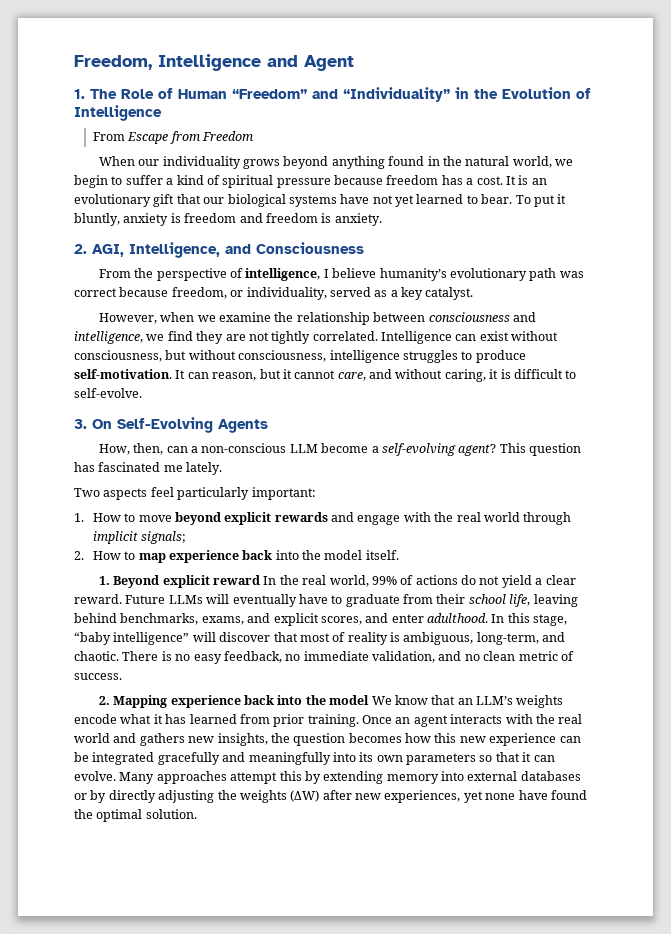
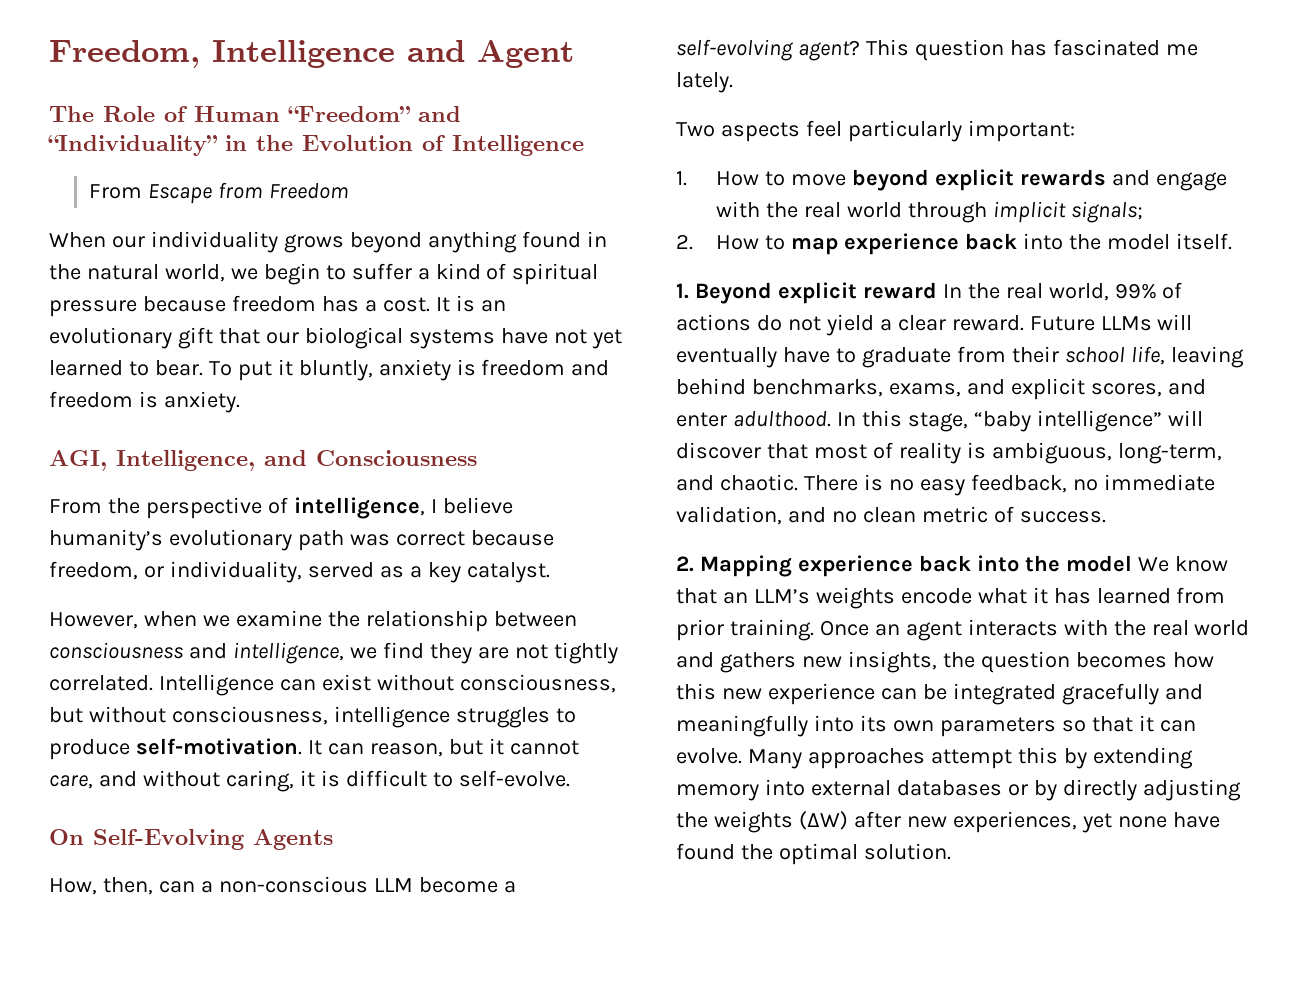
- 1. The Role of Human “Freedom” and “Individuality” in the Evolution of Intelligence
+ The Role of Human “Freedom” and “Individuality” in the Evolution of Intelligence
- 2. AGI, Intelligence, and Consciousness
+ AGI, Intelligence, and Consciousness
- 3. On Self-Evolving Agents
+ On Self-Evolving Agents

